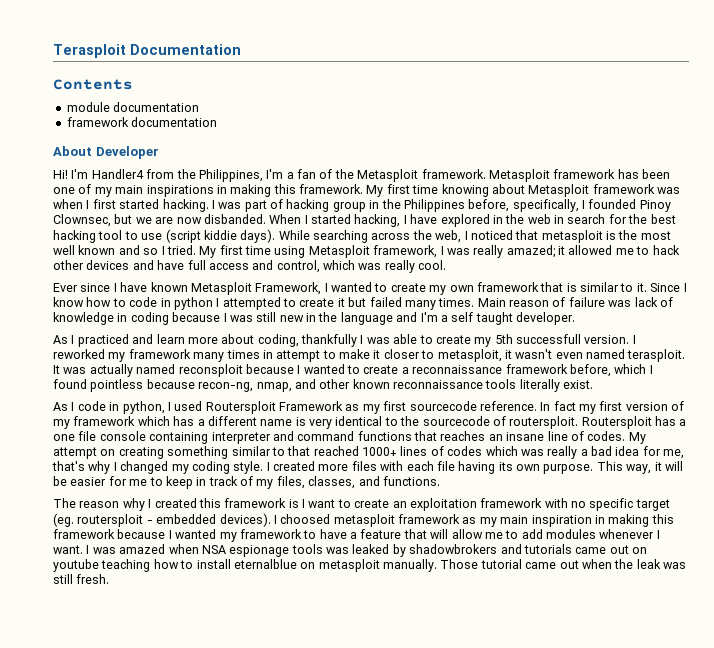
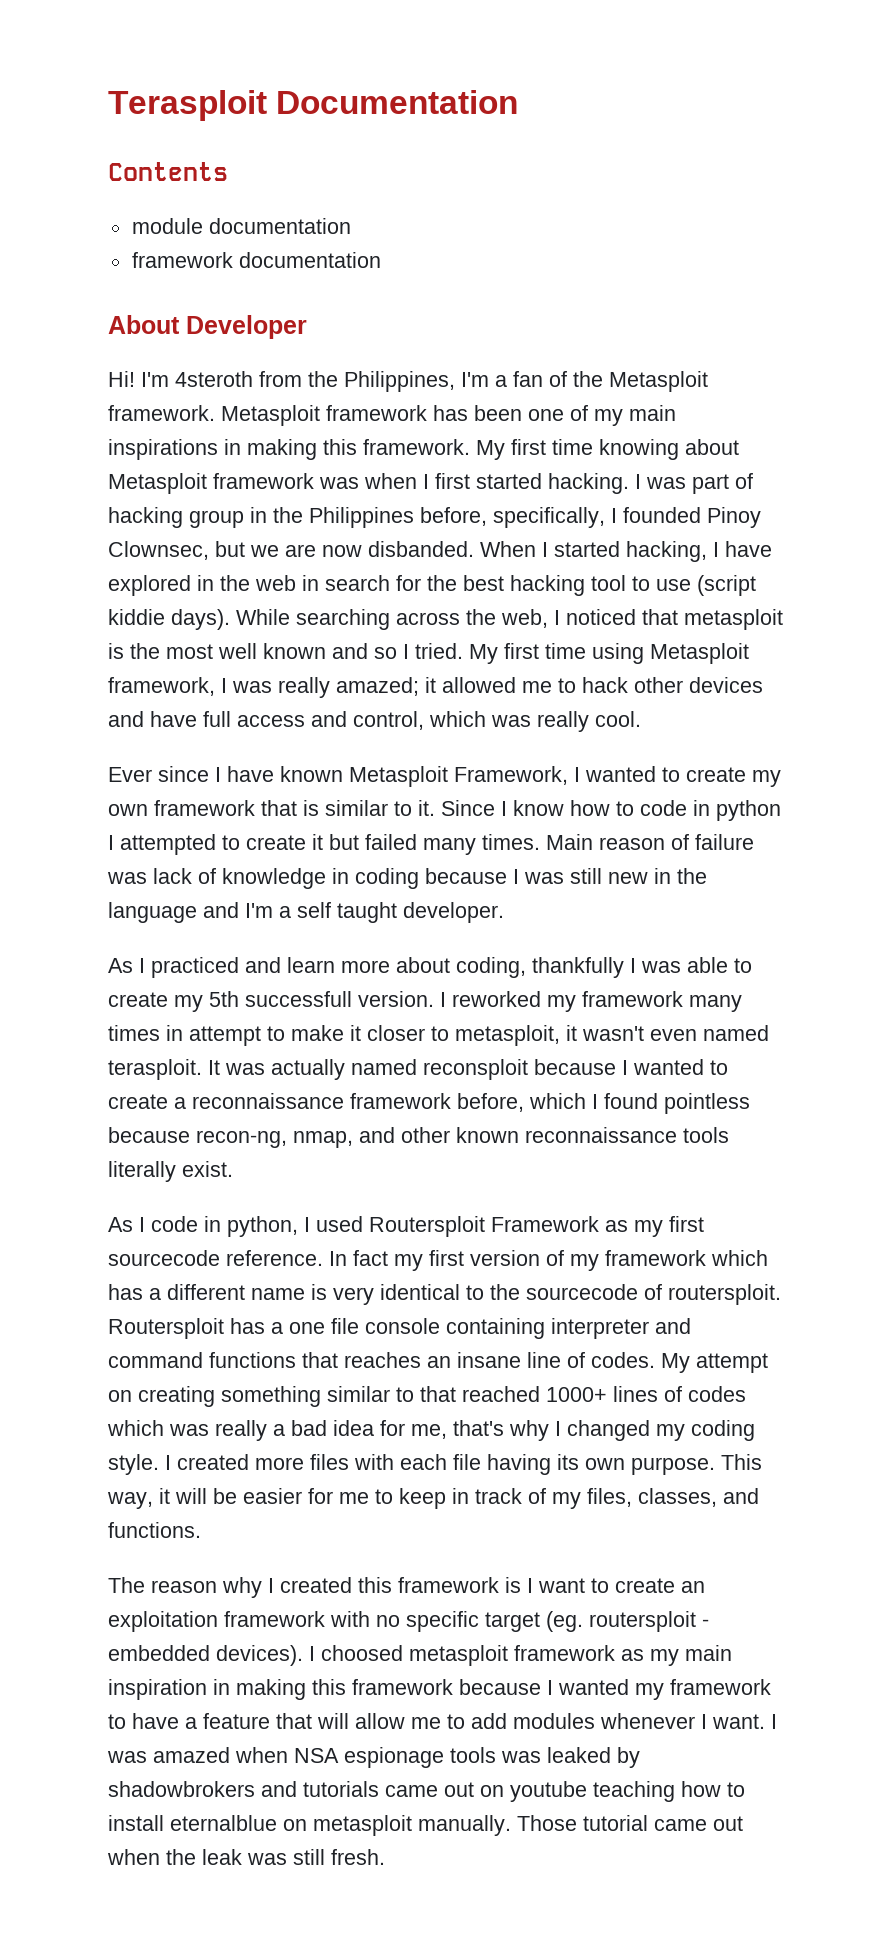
- I'm Handler4 from the Philippines, I'm a fan of the Metasploit framework.
+ I'm 4steroth from the Philippines, I'm a fan of the Metasploit framework.

